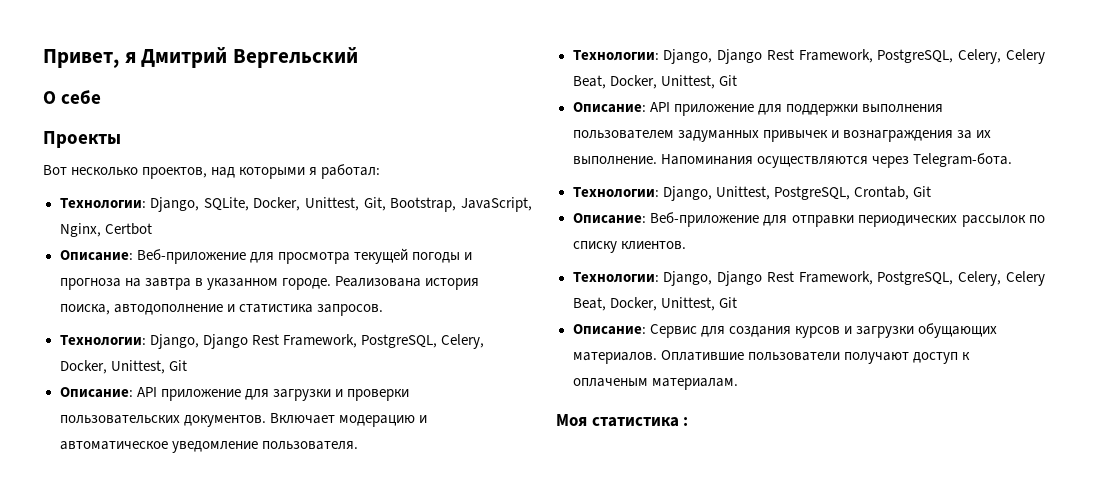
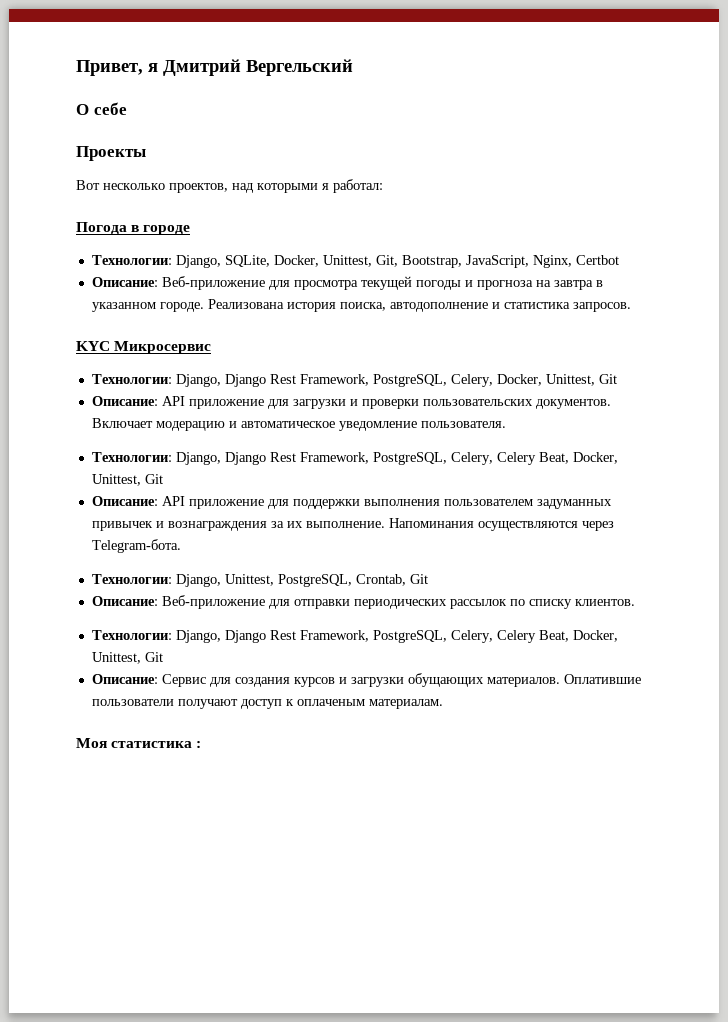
+ Погода в городе
+ KYC Микросервис

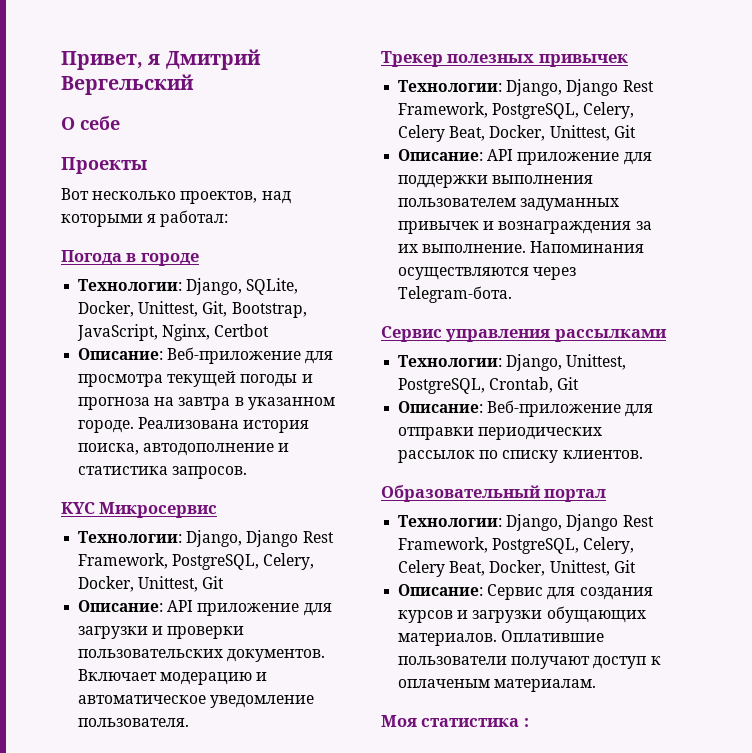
+ Трекер полезных привычек
+ Сервис управления рассылками
+ Образовательный портал

